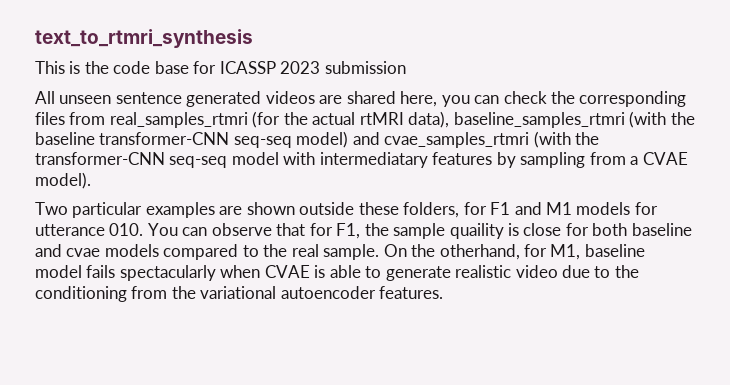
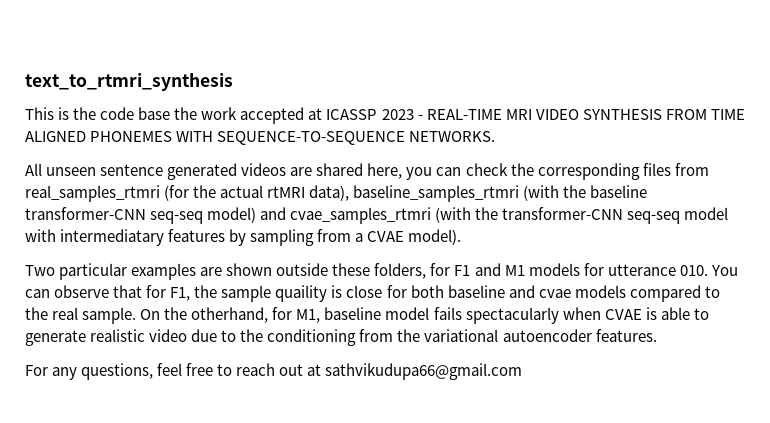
- This is the code base for ICASSP 2023 submission
+ This is the code base the work accepted at ICASSP 2023 - REAL-TIME MRI VIDEO SYNTHESIS FROM TIME ALIGNED PHONEMES WITH SEQUENCE-TO-SEQUENCE NETWORKS.
+ For any questions, feel free to reach out at sathvikudupa66@gmail.com

